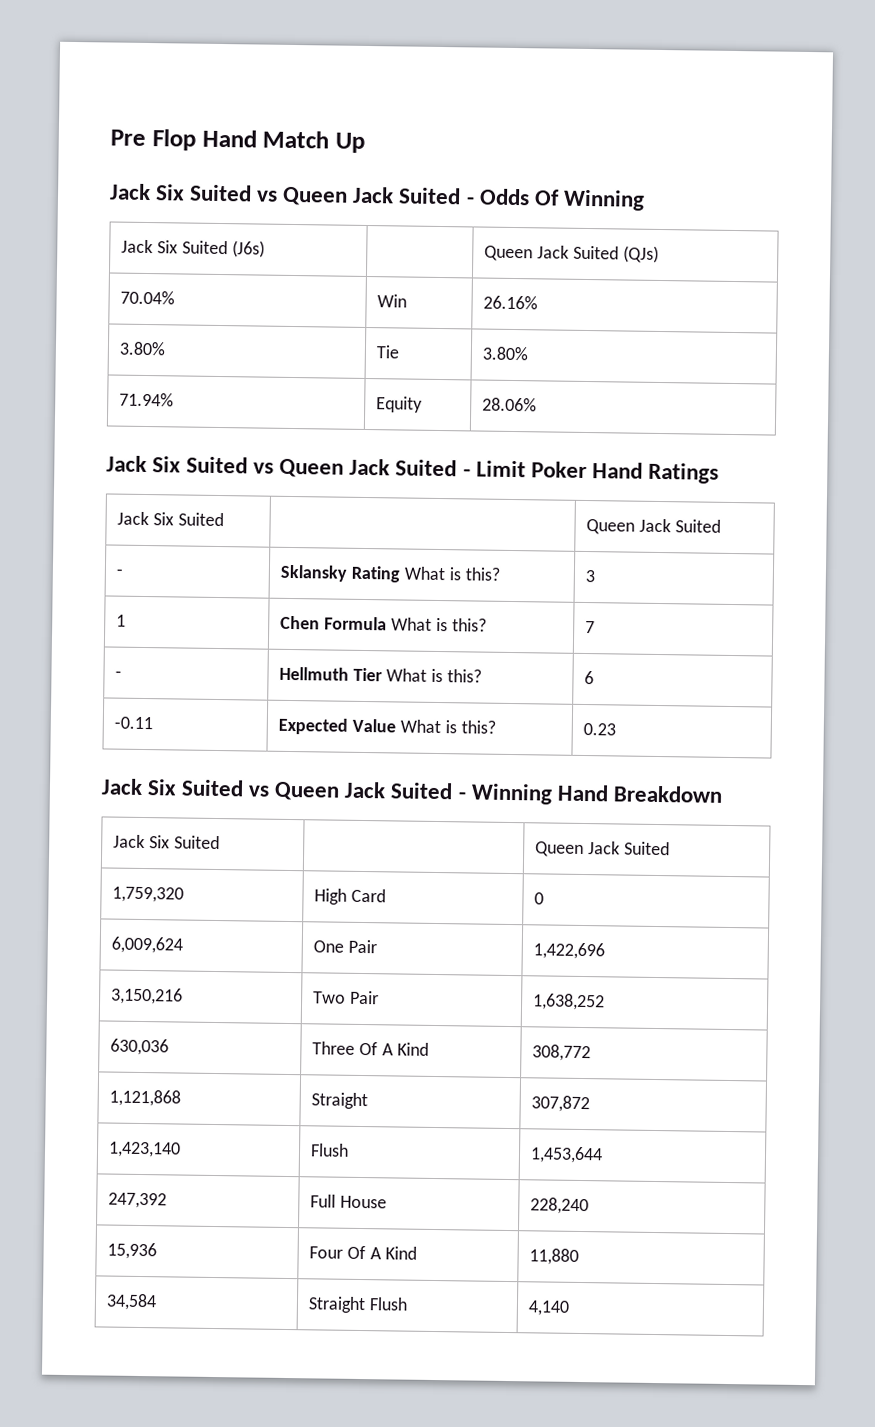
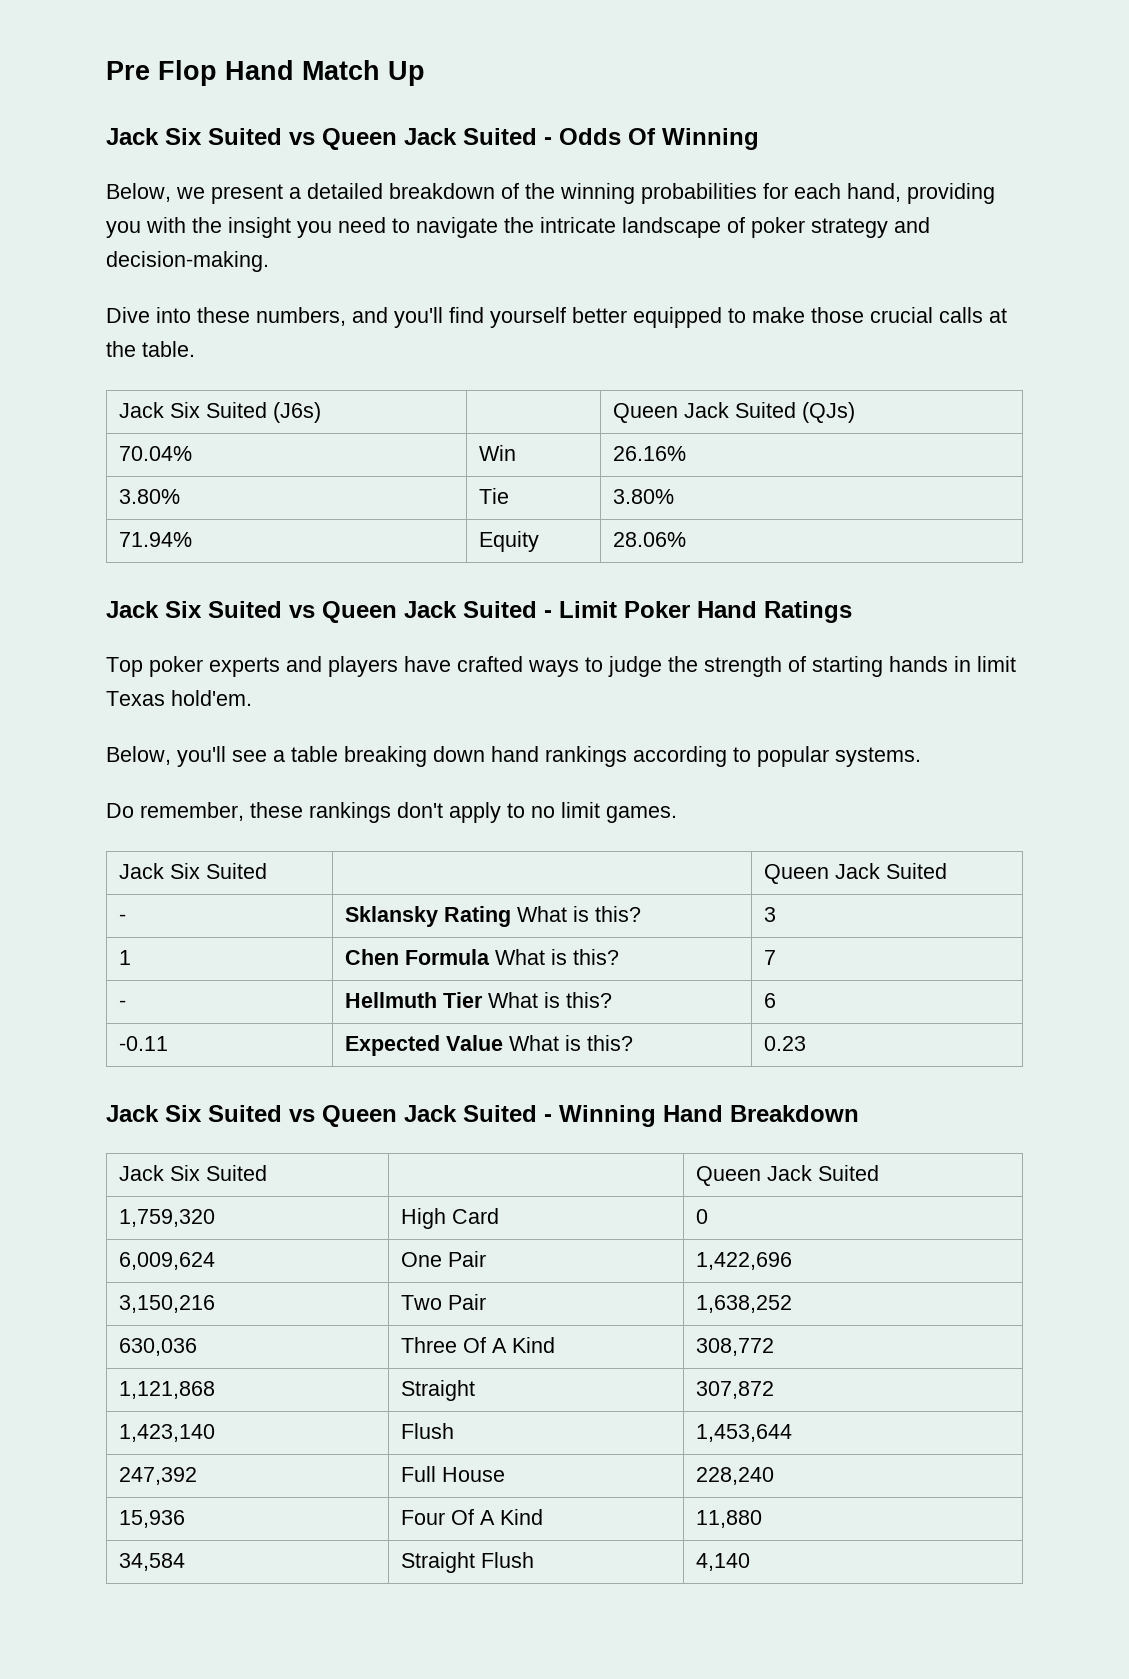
+ Below, we present a detailed breakdown of the winning probabilities for each hand, providing you with the insight you need to navigate the intricate landscape of poker strategy and decision-making.
+ Dive into these numbers, and you'll find yourself better equipped to make those crucial calls at the table.
+ Top poker experts and players have crafted ways to judge the strength of starting hands in limit Texas hold'em.
+ Below, you'll see a table breaking down hand rankings according to popular systems.
+ Do remember, these rankings don't apply to no limit games.

